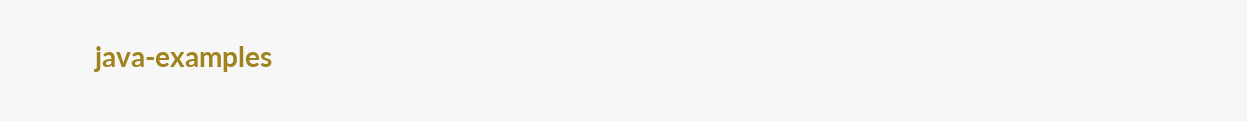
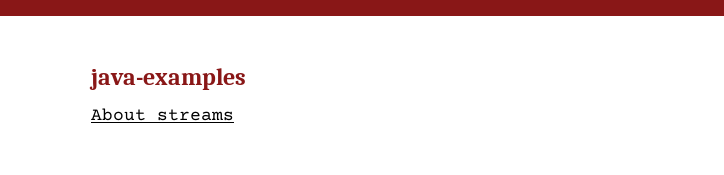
+ About streams

